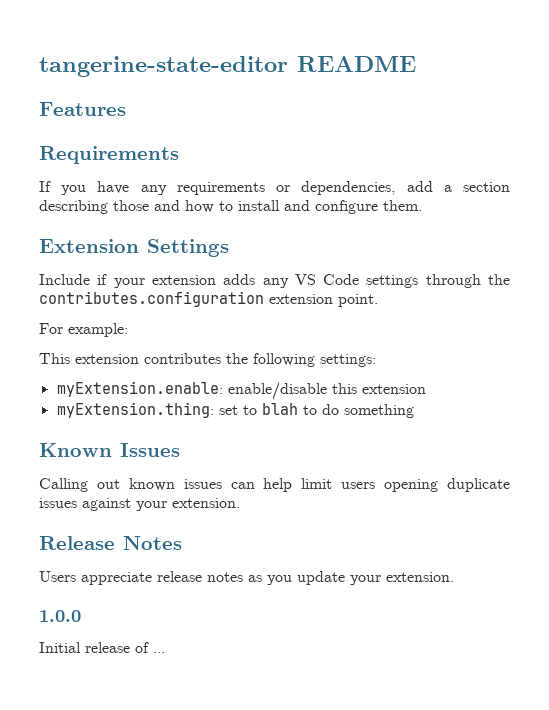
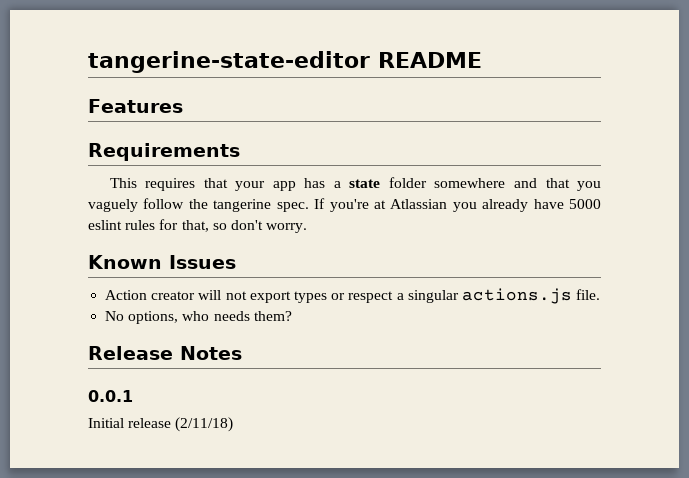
- If you have any requirements or dependencies, add a section describing those and how to install and configure them.
- Extension Settings
- Include if your extension adds any VS Code settings through the contributes.configuration extension point.
- For example:
- This extension contributes the following settings:
- myExtension.enable: enable/disable this extension
- myExtension.thing: set to blah to do something
+ This requires that your app has a state folder somewhere and that you vaguely follow the tangerine spec. If you're at Atlassian you already have 5000 eslint rules for that, so don't worry.
  Known Issues
- Calling out known issues can help limit users opening duplicate issues against your extension.
+ Action creator will not export types or respect a singular actions.js file.
+ No options, who needs them?
  Release Notes
- Users appreciate release notes as you update your extension.
- 1.0.0
+ 0.0.1
- Initial release of ...
+ Initial release (2/11/18)

